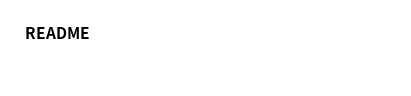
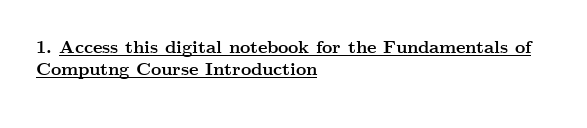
- README
+ 1. Access this digital notebook for the Fundamentals of Computng Course Introduction

